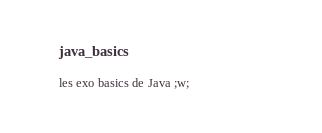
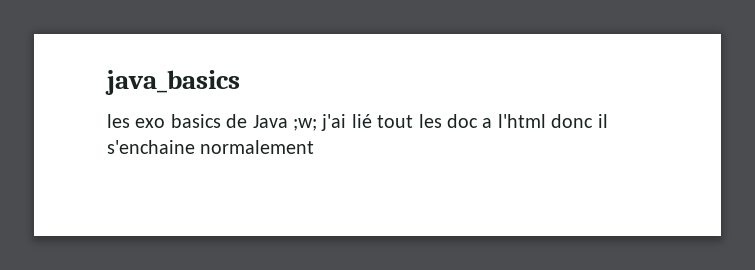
- les exo basics de Java ;w;
+ les exo basics de Java ;w; j'ai lié tout les doc a l'html donc il s'enchaine normalement

